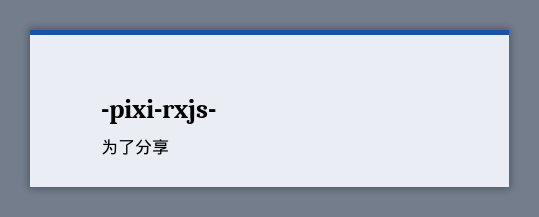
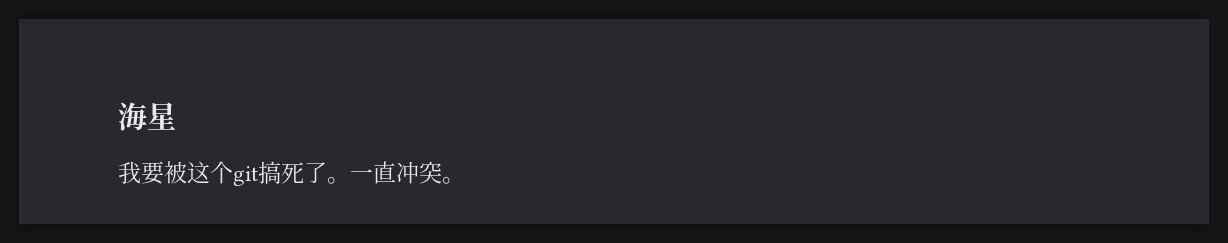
- -pixi-rxjs-
- 为了分享
+ 海星
+ 我要被这个git搞死了。一直冲突。

